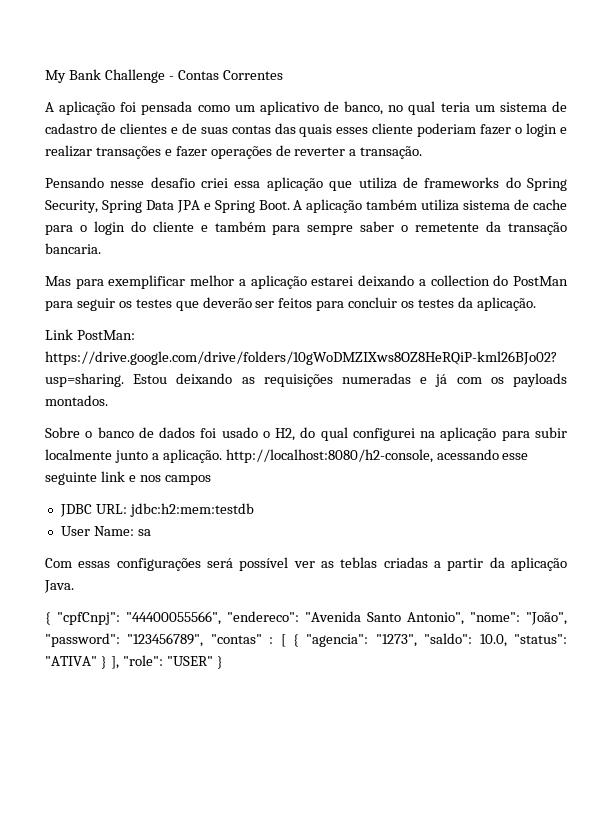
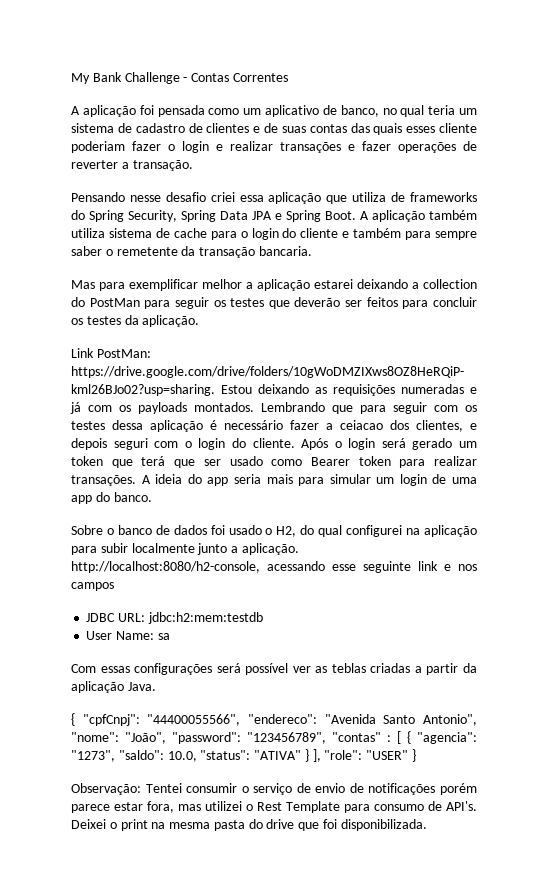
+ Lembrando que para seguir com os testes dessa aplicação é necessário fazer a ceiacao dos clientes, e depois seguri com o login do cliente. Após o login será gerado um token que terá que ser usado como Bearer token para realizar transações. A ideia do app seria mais para simular um login de uma app do banco.
+ Observação: Tentei consumir o serviço de envio de notificações porém parece estar fora, mas utilizei o Rest Template para consumo de API's. Deixei o print na mesma pasta do drive que foi disponibilizada.

